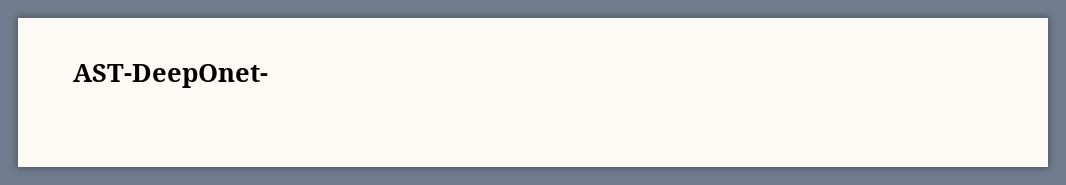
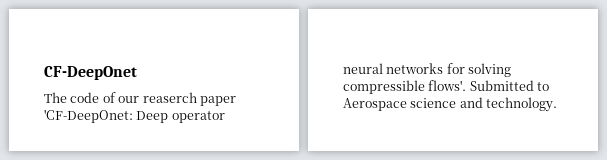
- AST-DeepOnet-
+ CF-DeepOnet
+ The code of our reaserch paper 'CF-DeepOnet: Deep operator neural networks for solving compressible flows'. Submitted to Aerospace science and technology.

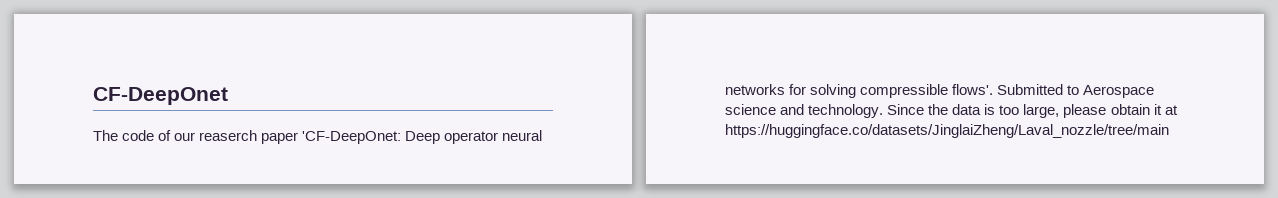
+ Since the data is too large, please obtain it at https://huggingface.co/datasets/JinglaiZheng/Laval_nozzle/tree/main

